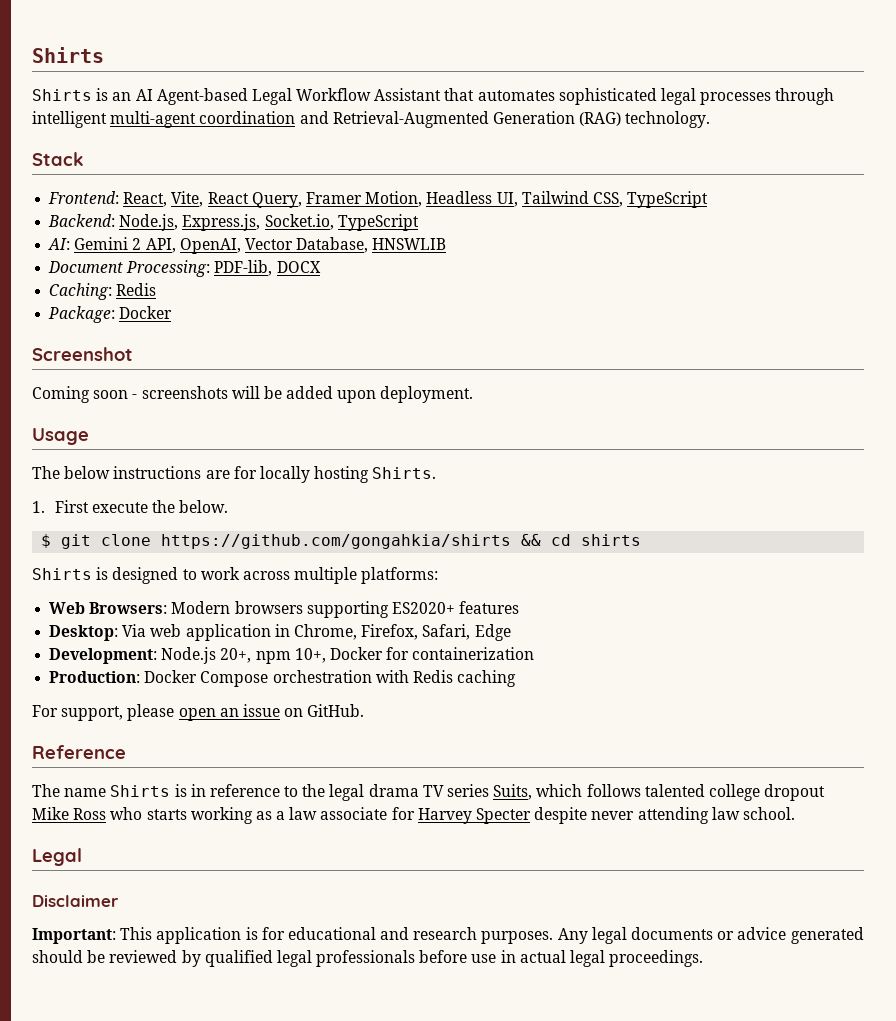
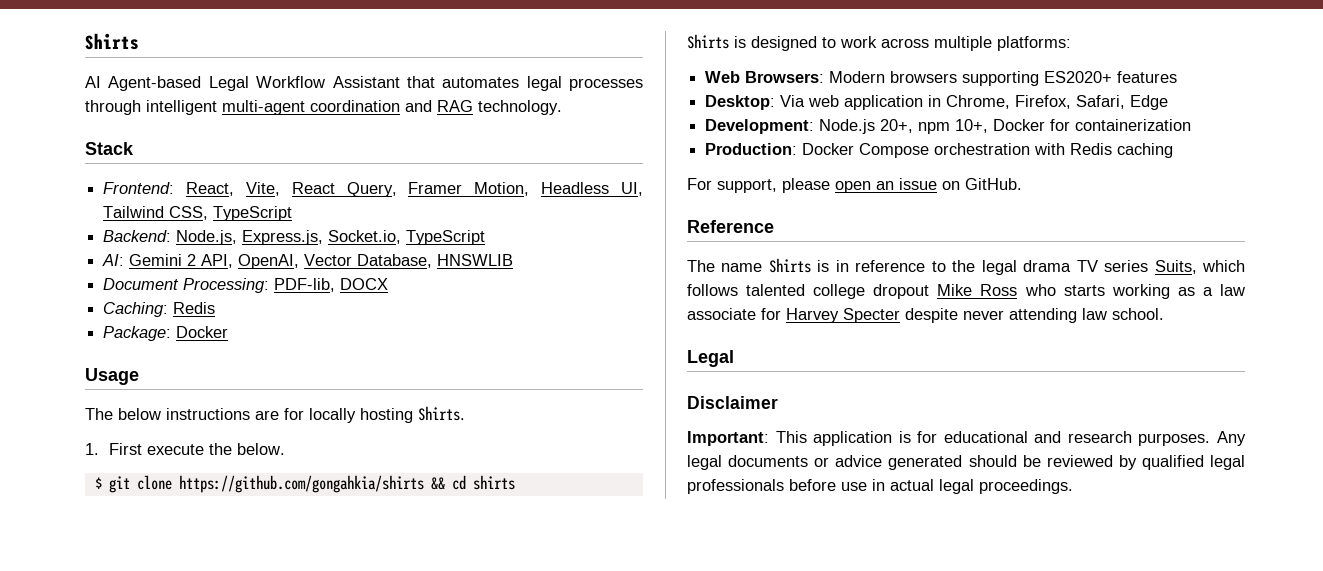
- Shirts is an AI Agent-based Legal Workflow Assistant that automates sophisticated legal processes through intelligent multi-agent coordination and Retrieval-Augmented Generation (RAG) technology.
+ AI Agent-based Legal Workflow Assistant that automates legal processes through intelligent multi-agent coordination and RAG technology.
- Screenshot
- Coming soon - screenshots will be added upon deployment.

